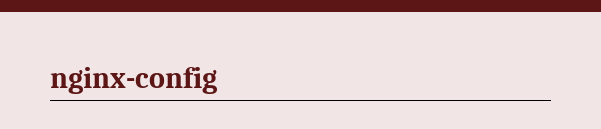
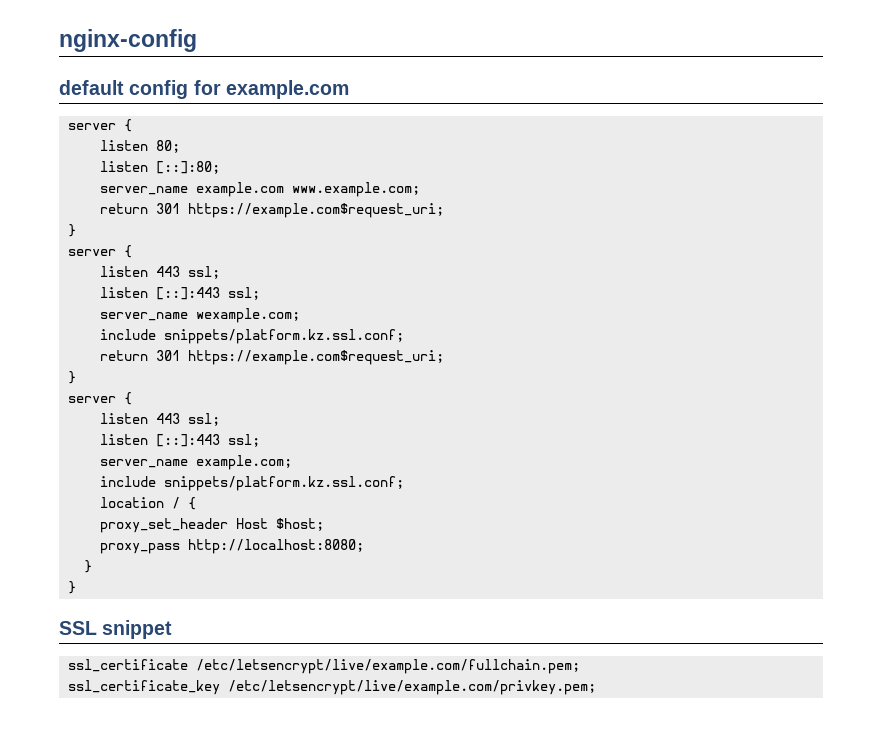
+ default config for example.com
+ server {
+ listen 80;
+ listen [::]:80;
+ server_name example.com www.example.com;
+ return 301 https://example.com$request_uri;
+ }
+ server {
+ listen 443 ssl;
+ listen [::]:443 ssl;
+ server_name wexample.com;
+ include snippets/platform.kz.ssl.conf;
+ return 301 https://example.com$request_uri;
+ }
+ server {
+ listen 443 ssl;
+ listen [::]:443 ssl;
+ server_name example.com;
+ include snippets/platform.kz.ssl.conf;
+ location / {
+ proxy_set_header Host $host;
+ proxy_pass http://localhost:8080;
+ }
+ }
+ SSL snippet
+ ssl_certificate /etc/letsencrypt/live/example.com/fullchain.pem;
+ ssl_certificate_key /etc/letsencrypt/live/example.com/privkey.pem;

